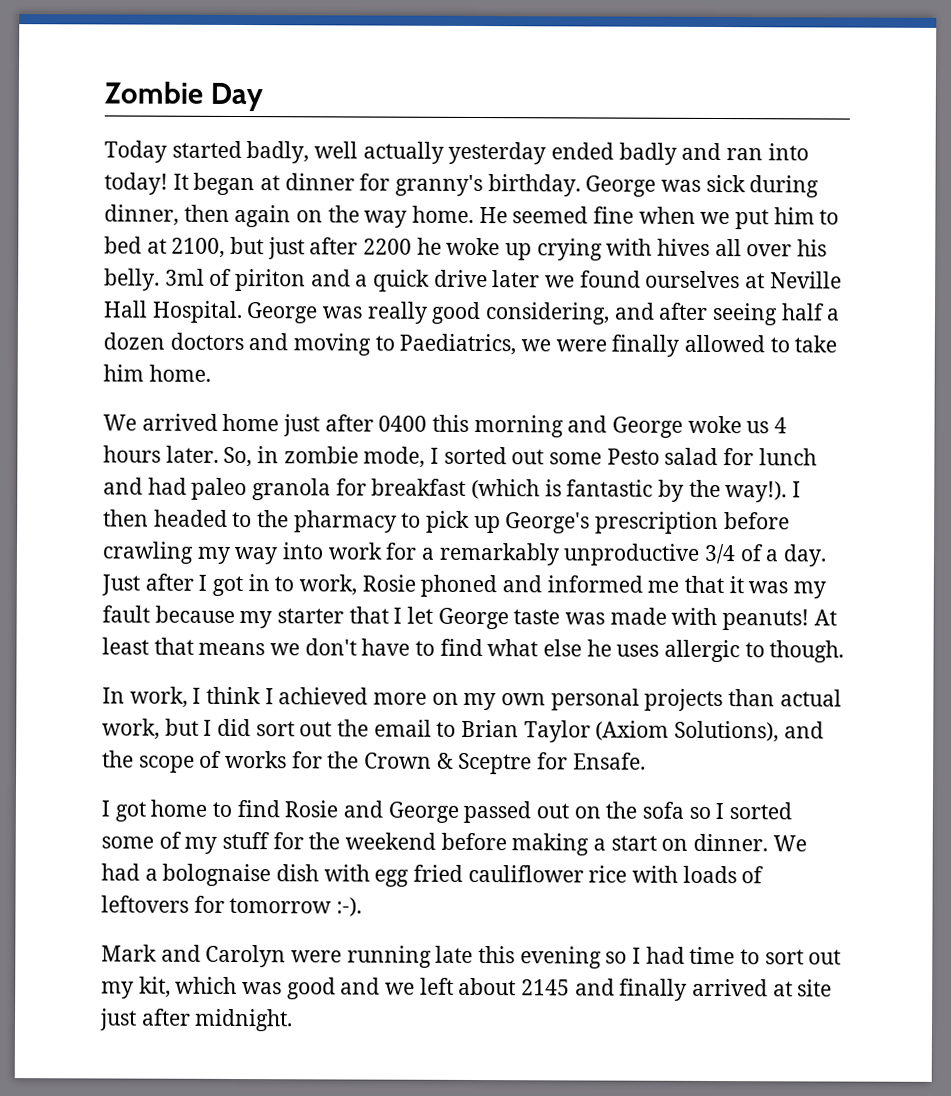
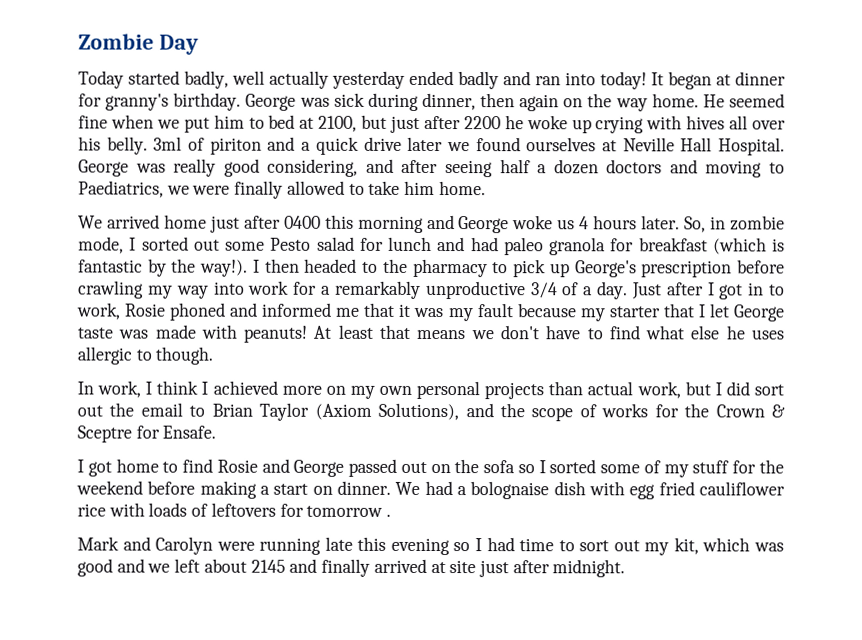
- We had a bolognaise dish with egg fried cauliflower rice with loads of leftovers for tomorrow :-).
+ We had a bolognaise dish with egg fried cauliflower rice with loads of leftovers for tomorrow .

